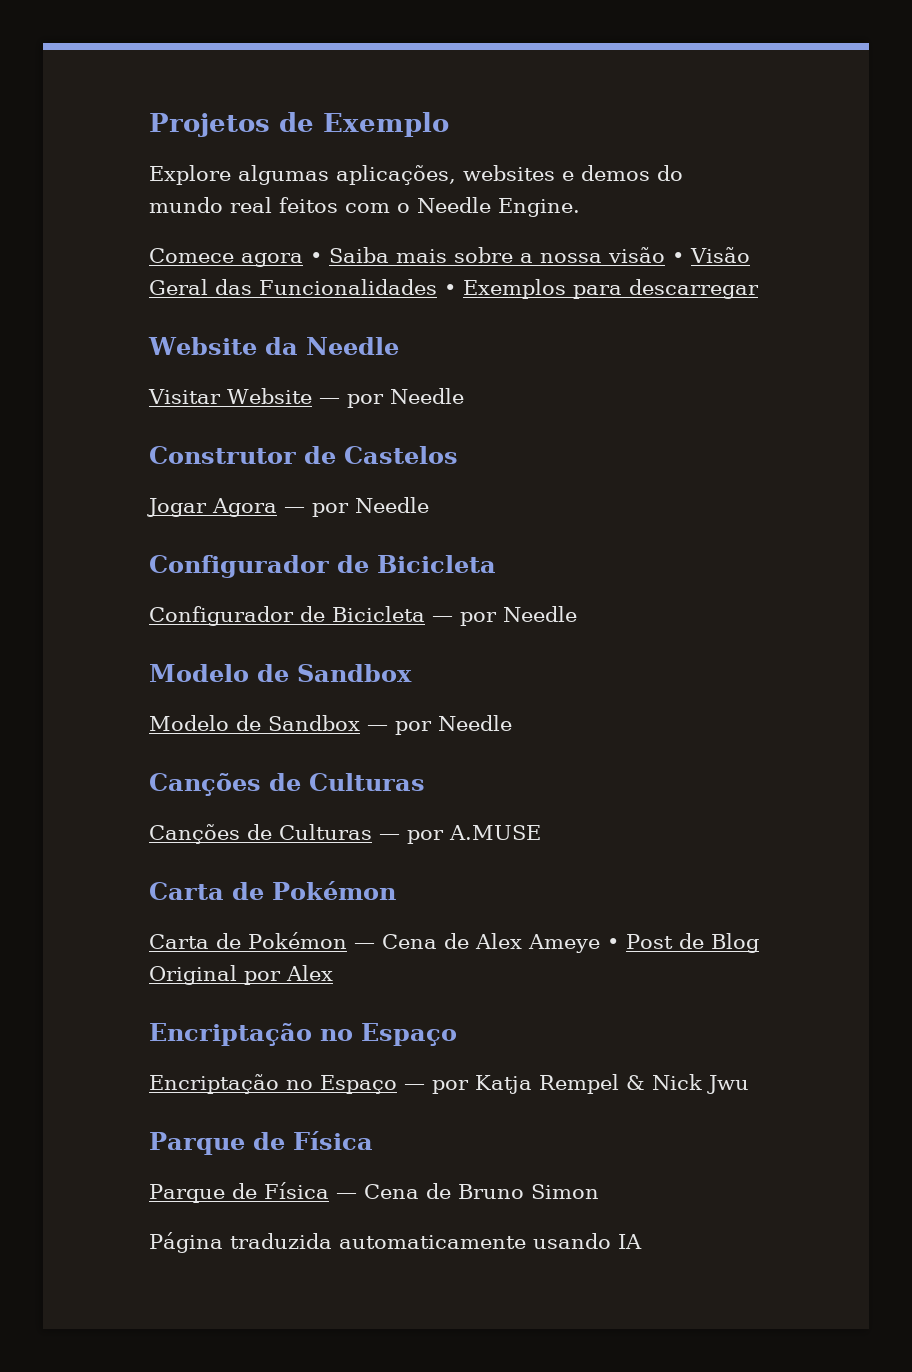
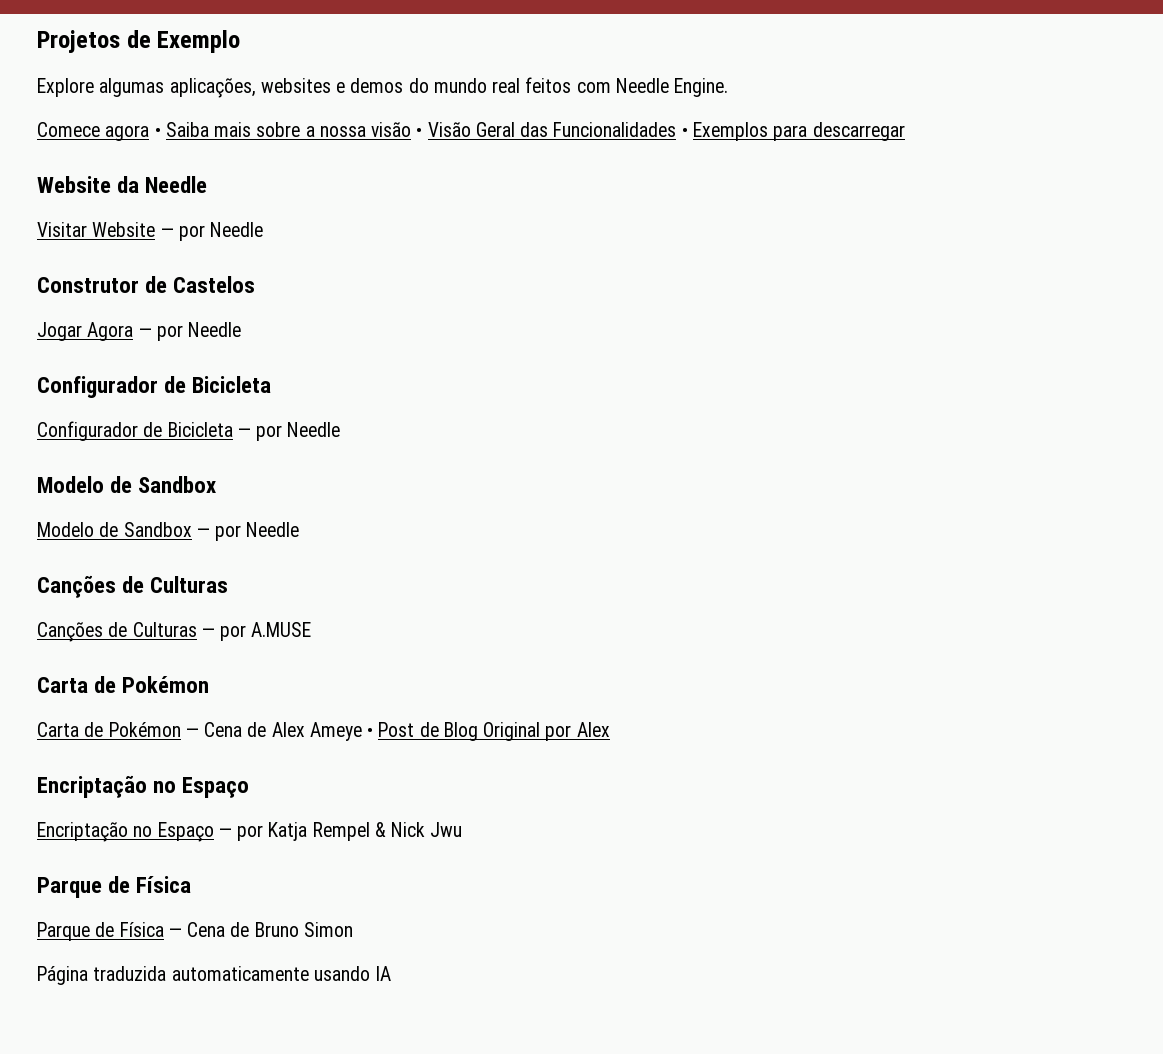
- Explore algumas aplicações, websites e demos do mundo real feitos com o Needle Engine.
+ Explore algumas aplicações, websites e demos do mundo real feitos com Needle Engine.

